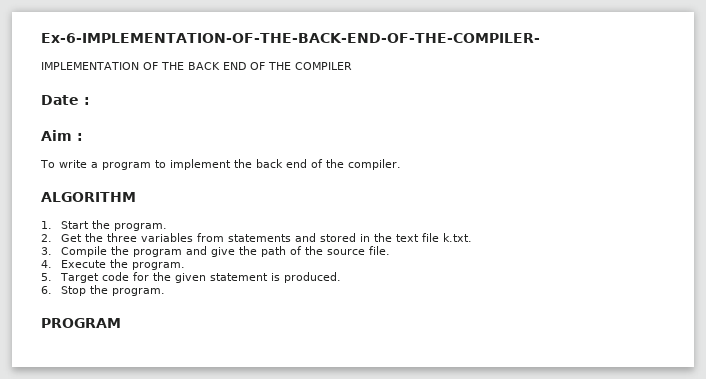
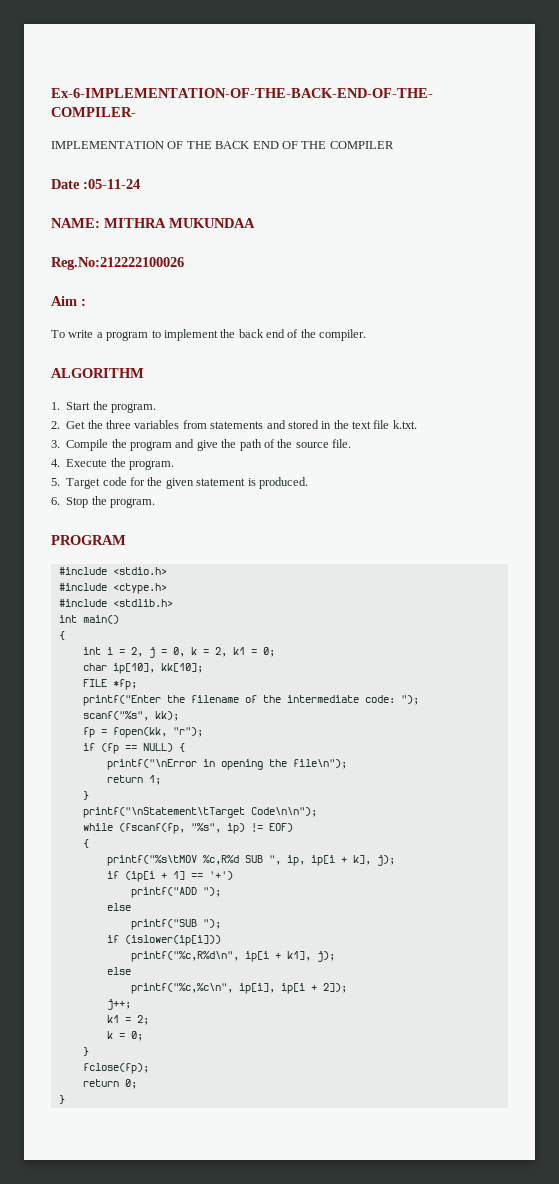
- Date :
+ Date :05-11-24
+ NAME: MITHRA MUKUNDAA
+ Reg.No:212222100026
+ #include <stdio.h>
+ #include <ctype.h>
+ #include <stdlib.h>
+ int main()
+ {
+ int i = 2, j = 0, k = 2, k1 = 0;
+ char ip[10], kk[10];
+ FILE *fp;
+ printf("Enter the filename of the intermediate code: ");
+ scanf("%s", kk);
+ fp = fopen(kk, "r");
+ if (fp == NULL) {
+ printf("\nError in opening the file\n");
+ return 1;
+ }
+ printf("\nStatement\tTarget Code\n\n");
+ while (fscanf(fp, "%s", ip) != EOF)
+ {
+ printf("%s\tMOV %c,R%d SUB ", ip, ip[i + k], j);
+ if (ip[i + 1] == '+')
+ printf("ADD ");
+ else
+ printf("SUB ");
+ if (islower(ip[i]))
+ printf("%c,R%d\n", ip[i + k1], j);
+ else
+ printf("%c,%c\n", ip[i], ip[i + 2]);
+ j++;
+ k1 = 2;
+ k = 0;
+ }
+ fclose(fp);
+ return 0;
+ }

